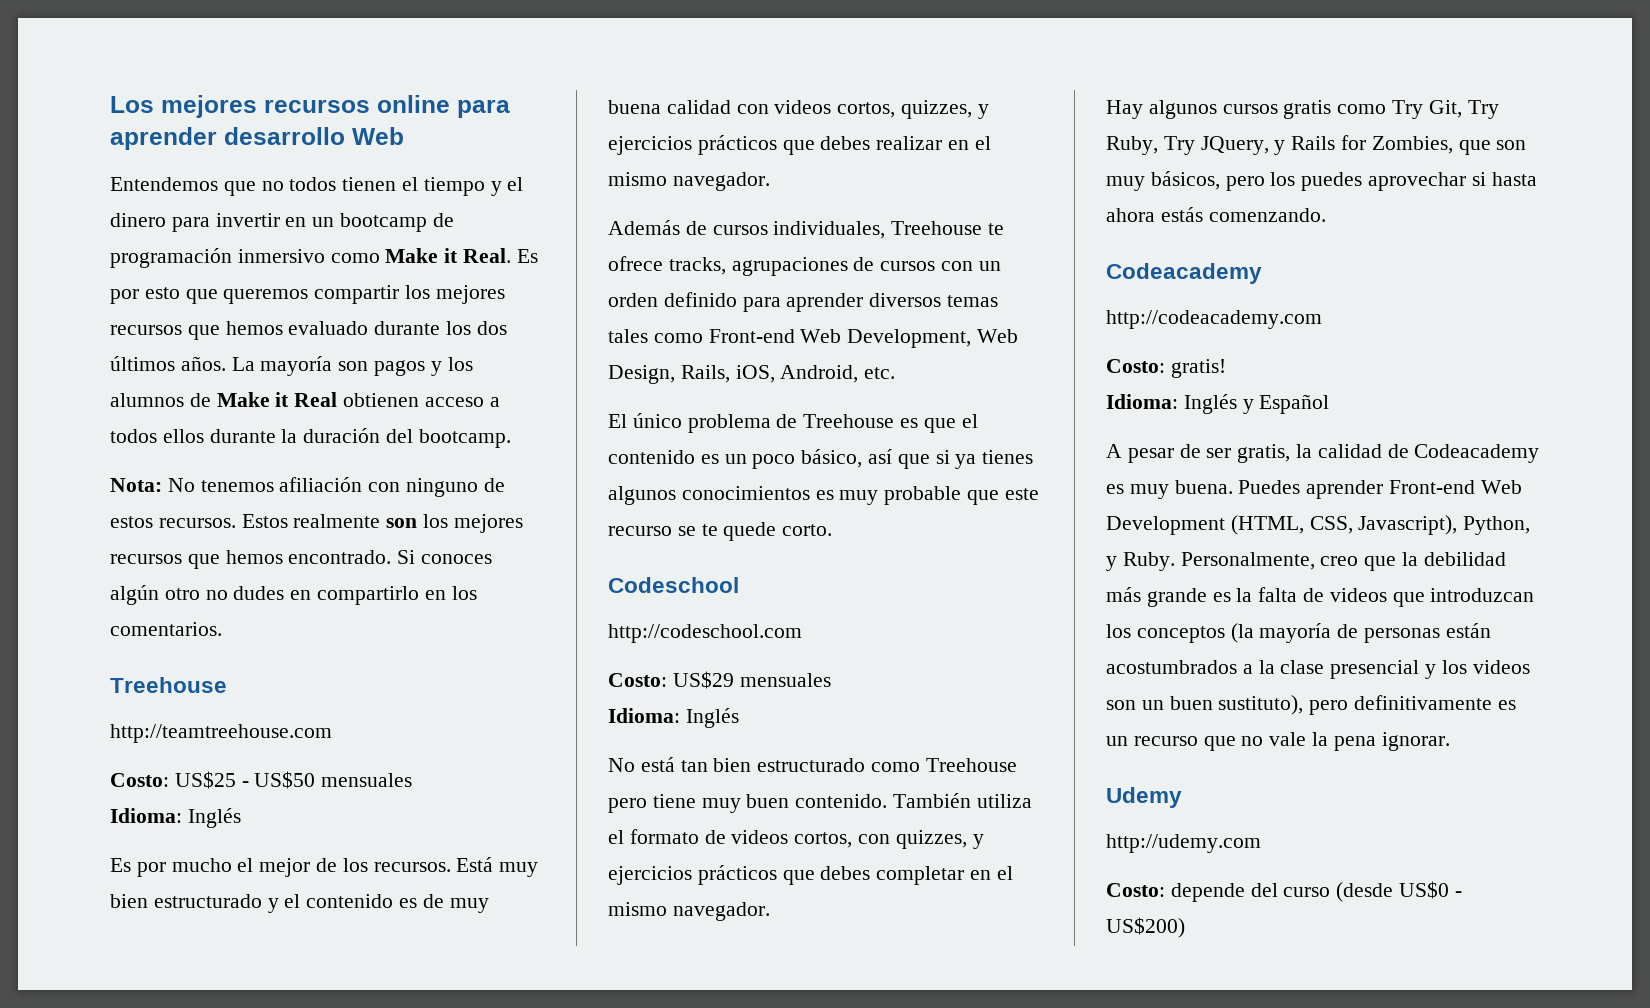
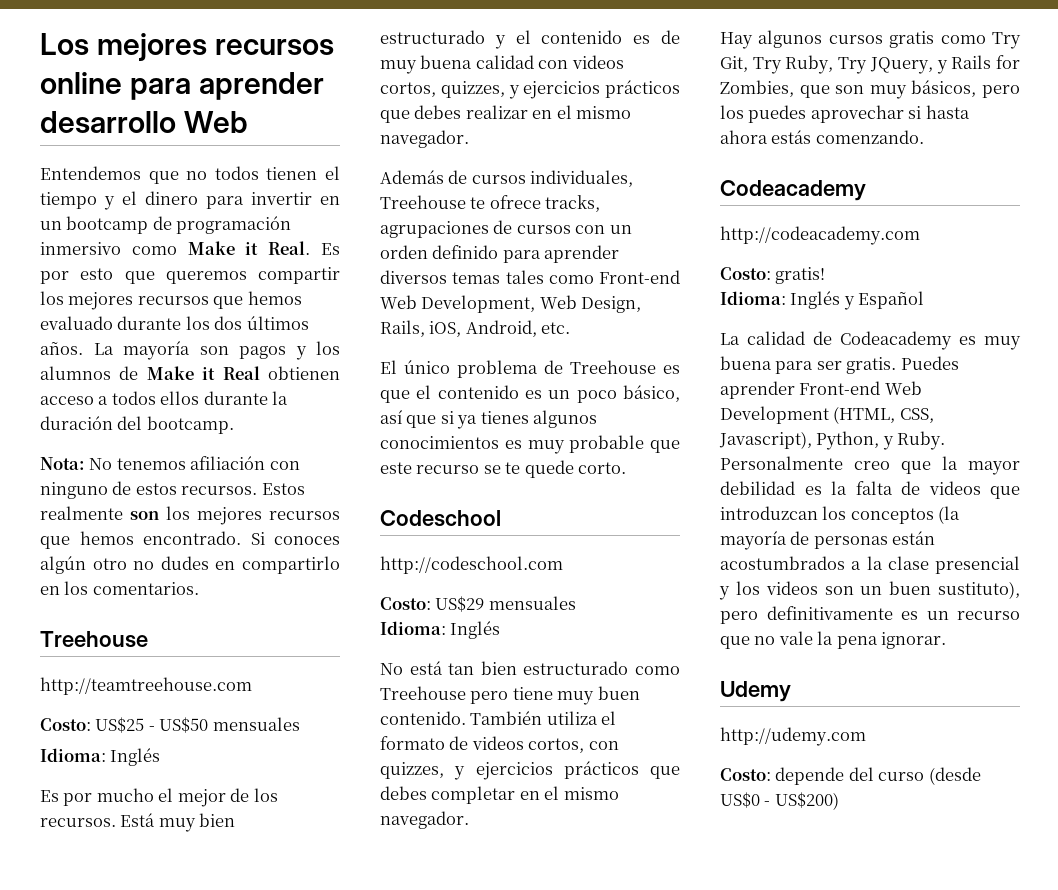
- A pesar de ser gratis, la calidad de Codeacademy es muy buena.
+ La calidad de Codeacademy es muy buena para ser gratis.
- Personalmente, creo que la debilidad más grande es la falta de videos que introduzcan los conceptos (la mayoría de personas están acostumbrados a la clase presencial y los videos son un buen sustituto), pero definitivamente es un recurso que no vale la pena ignorar.
+ Personalmente creo que la mayor debilidad es la falta de videos que introduzcan los conceptos (la mayoría de personas están acostumbrados a la clase presencial y los videos son un buen sustituto), pero definitivamente es un recurso que no vale la pena ignorar.

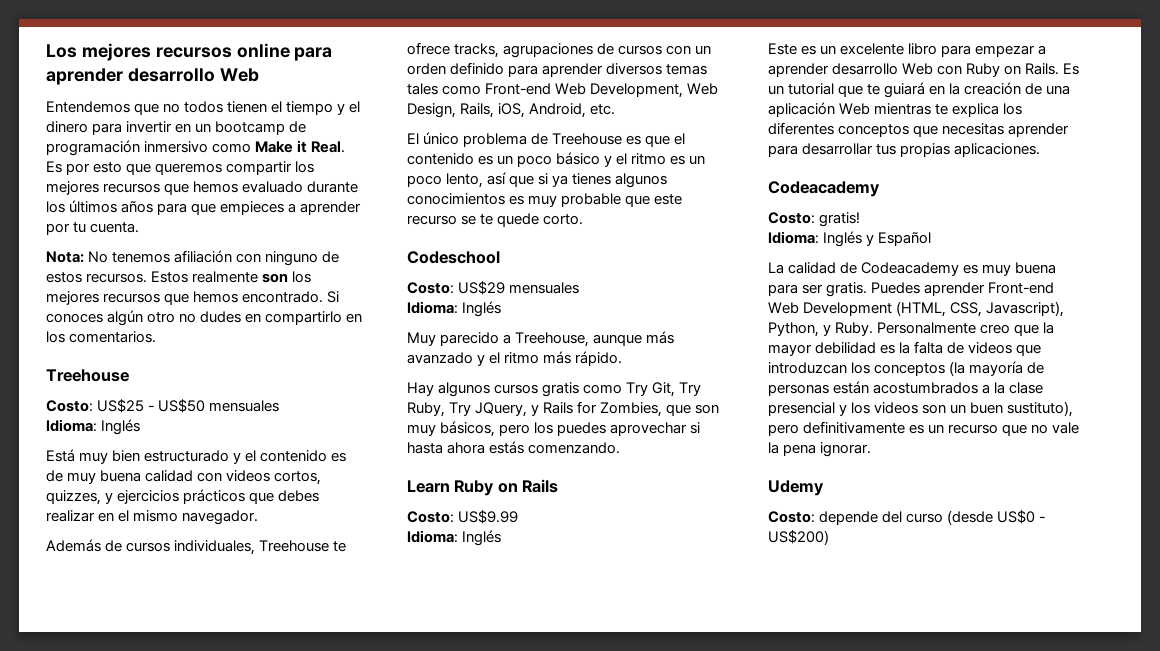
- Es por esto que queremos compartir los mejores recursos que hemos evaluado durante los dos últimos años. La mayoría son pagos y los alumnos de Make it Real obtienen acceso a todos ellos durante la duración del bootcamp.
+ Es por esto que queremos compartir los mejores recursos que hemos evaluado durante los últimos años para que empieces a aprender por tu cuenta.
- http://teamtreehouse.com
- Es por mucho el mejor de los recursos.
- El único problema de Treehouse es que el contenido es un poco básico, así que si ya tienes algunos conocimientos es muy probable que este recurso se te quede corto.
+ El único problema de Treehouse es que el contenido es un poco básico y el ritmo es un poco lento, así que si ya tienes algunos conocimientos es muy probable que este recurso se te quede corto.
- http://codeschool.com
- No está tan bien estructurado como Treehouse pero tiene muy buen contenido. También utiliza el formato de videos cortos, con quizzes, y ejercicios prácticos que debes completar en el mismo navegador.
+ Muy parecido a Treehouse, aunque más avanzado y el ritmo más rápido.
  Hay algunos cursos gratis como Try Git, Try Ruby, Try JQuery, y Rails for Zombies, que son muy básicos, pero los puedes aprovechar si hasta ahora estás comenzando.
+ Learn Ruby on Rails
+ Costo: US$9.99
+ Idioma: Inglés
+ Este es un excelente libro para empezar a aprender desarrollo Web con Ruby on Rails. Es un tutorial que te guiará en la creación de una aplicación Web mientras te explica los diferentes conceptos que necesitas aprender para desarrollar tus propias aplicaciones.
  Codeacademy
- http://codeacademy.com
- http://udemy.com

